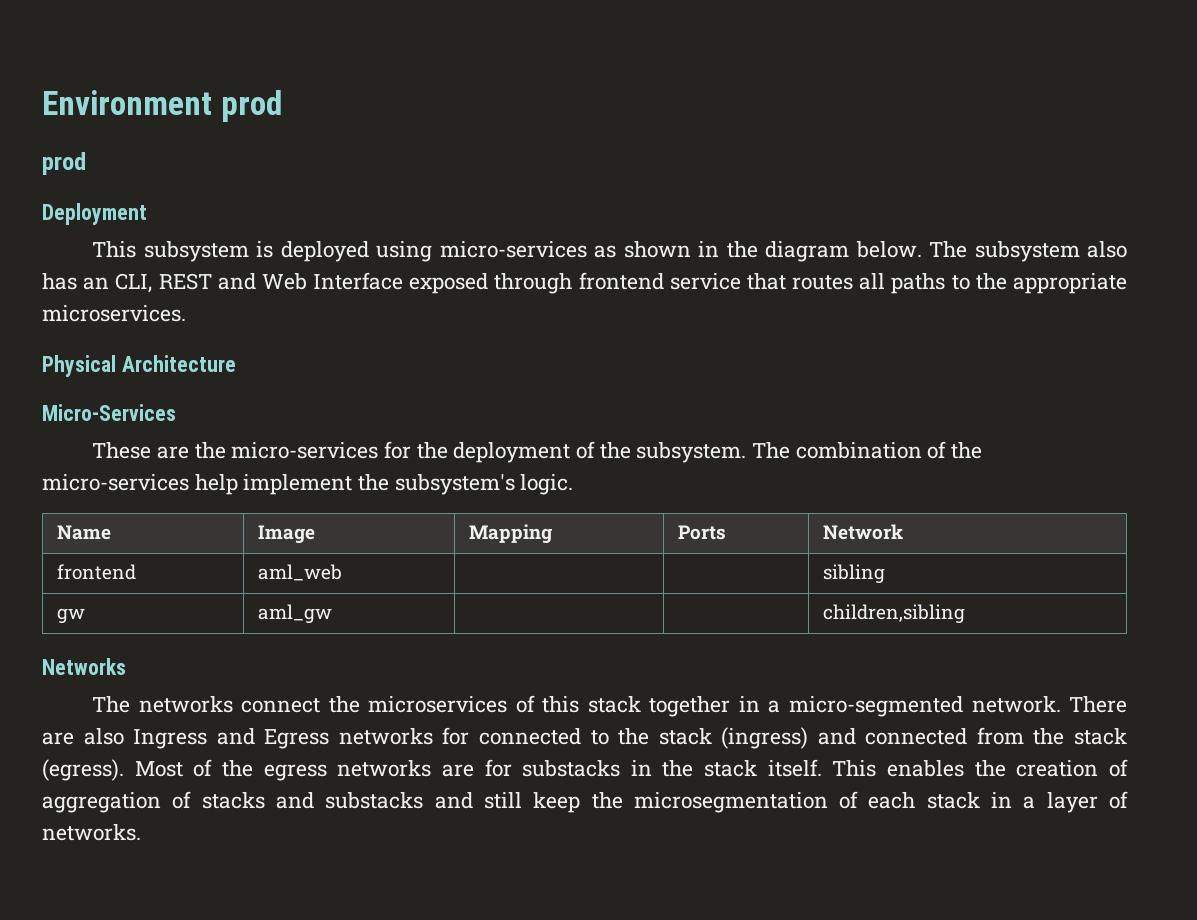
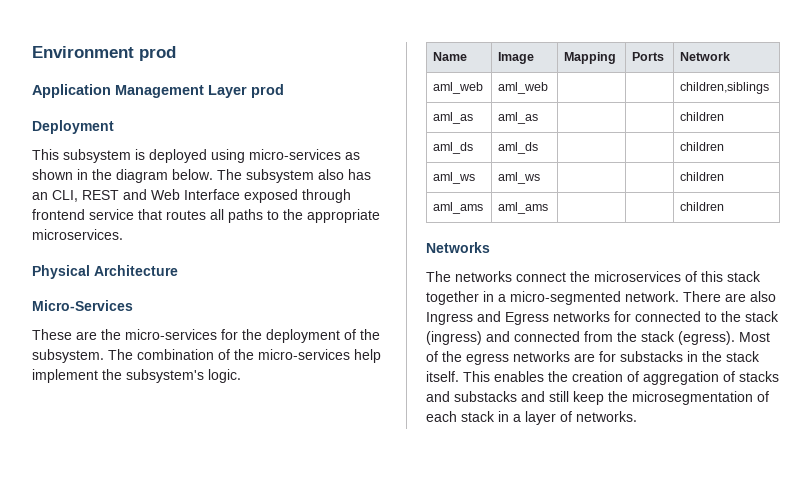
  Environment prod
- prod
+ Application Management Layer prod
- frontend | aml_web | | | sibling
- gw | aml_gw | | | children,sibling
+ aml_web | aml_web | | | children,siblings
+ aml_as | aml_as | | | children
+ aml_ds | aml_ds | | | children
+ aml_ws | aml_ws | | | children
+ aml_ams | aml_ams | | | children

